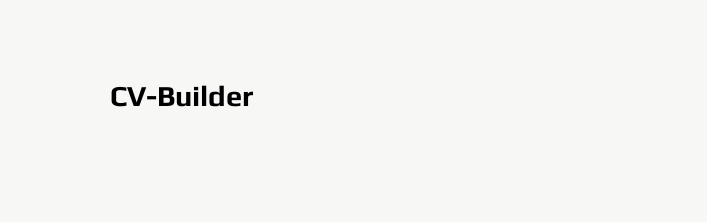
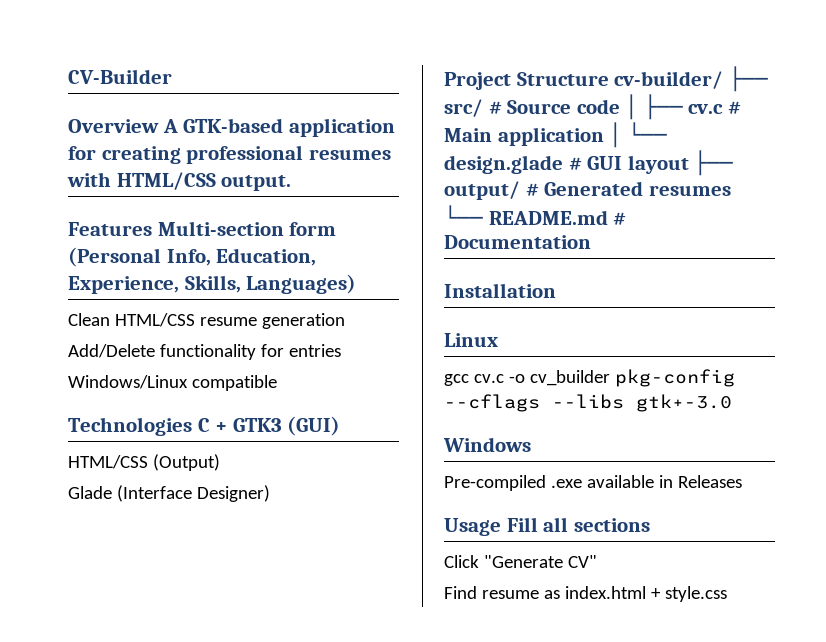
+ Overview A GTK-based application for creating professional resumes with HTML/CSS output.
+ Features Multi-section form (Personal Info, Education, Experience, Skills, Languages)
+ Clean HTML/CSS resume generation
+ Add/Delete functionality for entries
+ Windows/Linux compatible
+ Technologies C + GTK3 (GUI)
+ HTML/CSS (Output)
+ Glade (Interface Designer)
+ Project Structure cv-builder/ ├── src/ # Source code │ ├── cv.c # Main application │ └── design.glade # GUI layout ├── output/ # Generated resumes └── README.md # Documentation
+ Installation
+ Linux
+ gcc cv.c -o cv_builder pkg-config --cflags --libs gtk+-3.0
+ Windows
+ Pre-compiled .exe available in Releases
+ Usage Fill all sections
+ Click "Generate CV"
+ Find resume as index.html + style.css

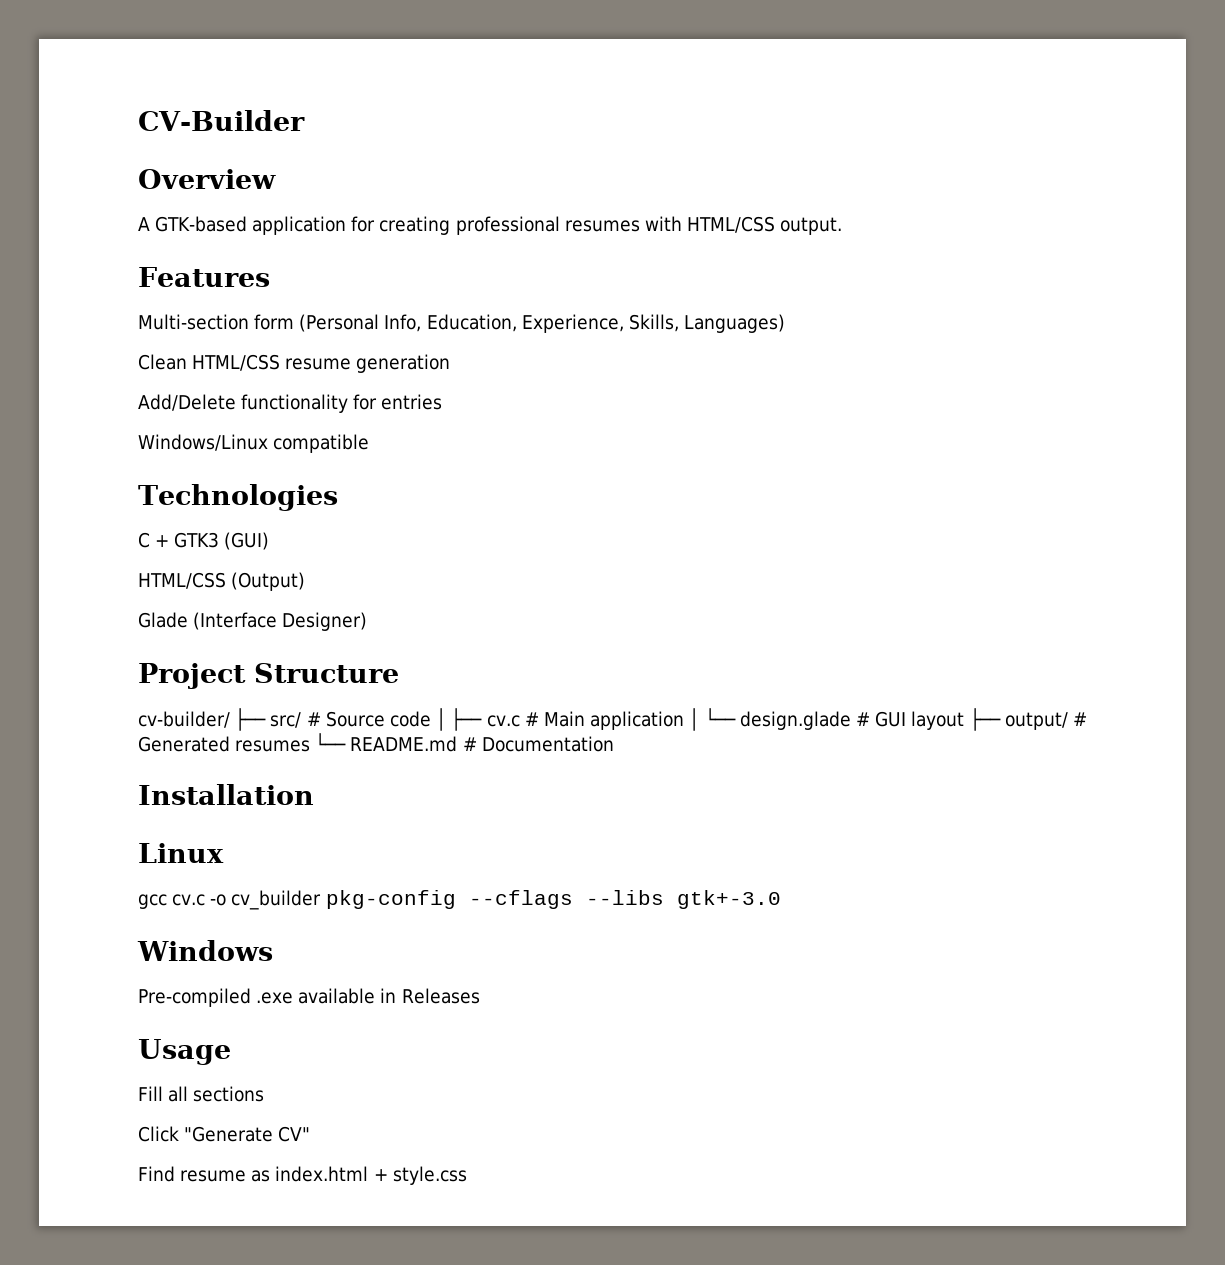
- Overview A GTK-based application for creating professional resumes with HTML/CSS output.
+ Overview
+ A GTK-based application for creating professional resumes with HTML/CSS output.
- Features Multi-section form (Personal Info, Education, Experience, Skills, Languages)
+ Features
+ Multi-section form (Personal Info, Education, Experience, Skills, Languages)
- Technologies C + GTK3 (GUI)
+ Technologies
+ C + GTK3 (GUI)
- Project Structure cv-builder/ ├── src/ # Source code │ ├── cv.c # Main application │ └── design.glade # GUI layout ├── output/ # Generated resumes └── README.md # Documentation
+ Project Structure
+ cv-builder/ ├── src/ # Source code │ ├── cv.c # Main application │ └── design.glade # GUI layout ├── output/ # Generated resumes └── README.md # Documentation
- Usage Fill all sections
+ Usage
+ Fill all sections

